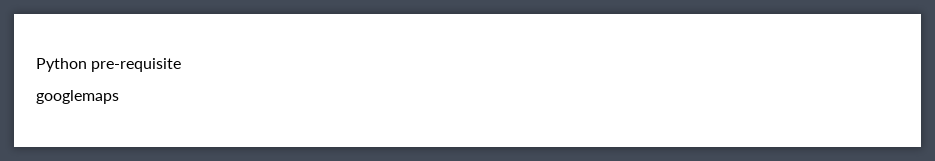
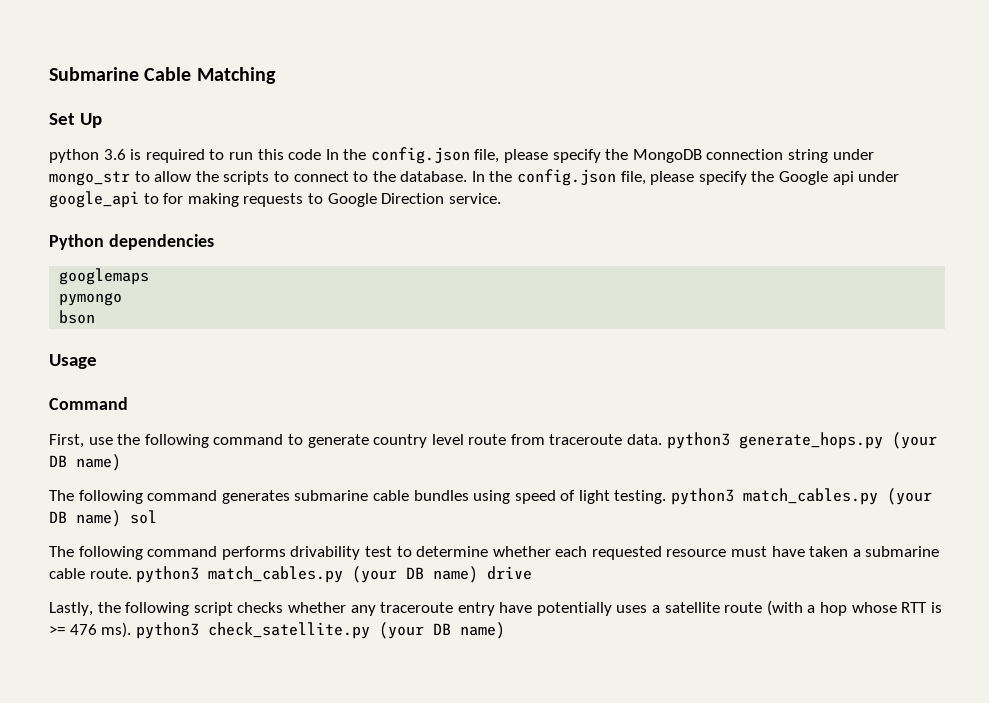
- Python pre-requisite
+ Submarine Cable Matching
+ Set Up
+ python 3.6 is required to run this code In the config.json file, please specify the MongoDB connection string under mongo_str to allow the scripts to connect to the database. In the config.json file, please specify the Google api under google_api to for making requests to Google Direction service.
+ Python dependencies
  googlemaps
+ pymongo
+ bson
+ Usage
+ Command
+ First, use the following command to generate country level route from traceroute data. python3 generate_hops.py (your DB name)
+ The following command generates submarine cable bundles using speed of light testing. python3 match_cables.py (your DB name) sol
+ The following command performs drivability test to determine whether each requested resource must have taken a submarine cable route. python3 match_cables.py (your DB name) drive
+ Lastly, the following script checks whether any traceroute entry have potentially uses a satellite route (with a hop whose RTT is >= 476 ms). python3 check_satellite.py (your DB name)

